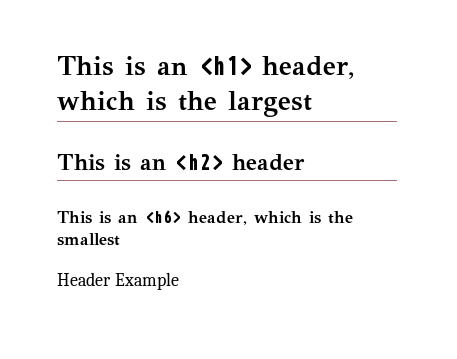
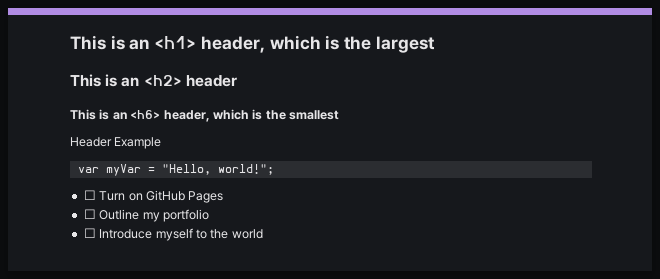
+ var myVar = "Hello, world!";
+ ☐ Turn on GitHub Pages
+ ☐ Outline my portfolio
+ ☐ Introduce myself to the world

